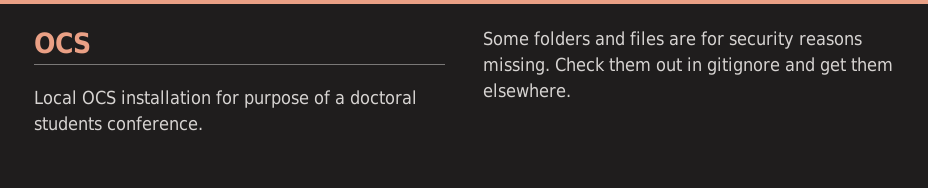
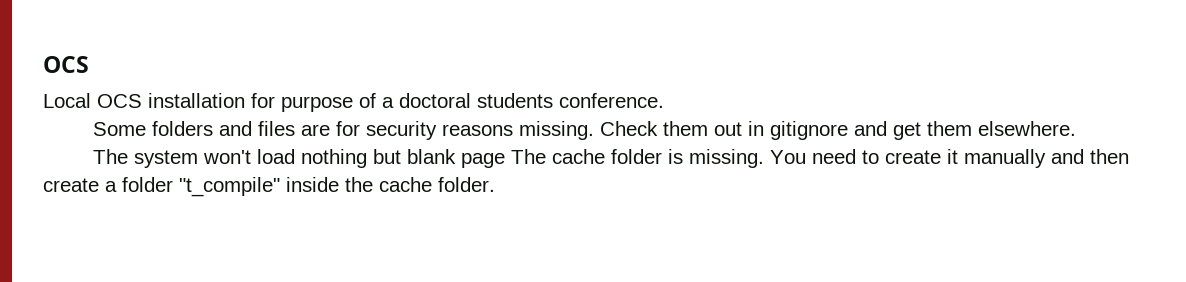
+ The system won't load nothing but blank page The cache folder is missing. You need to create it manually and then create a folder "t_compile" inside the cache folder.

